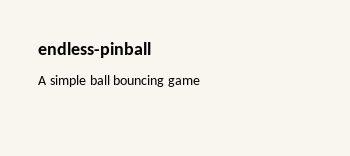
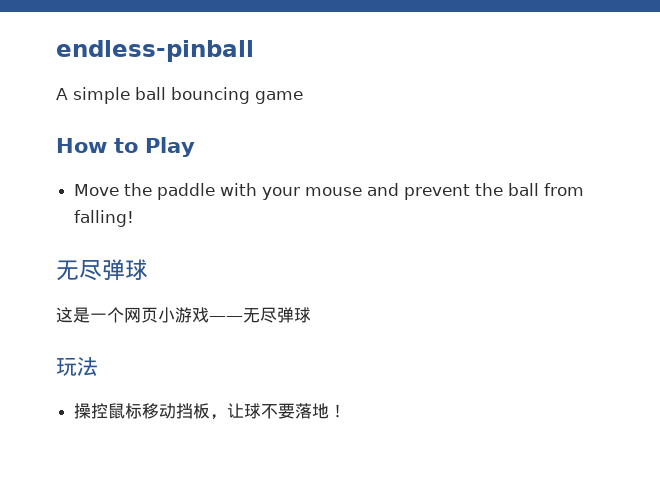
+ How to Play
+ Move the paddle with your mouse and prevent the ball from falling!
+ 无尽弹球
+ 这是一个网页小游戏——无尽弹球
+ 玩法
+ 操控鼠标移动挡板，让球不要落地！

